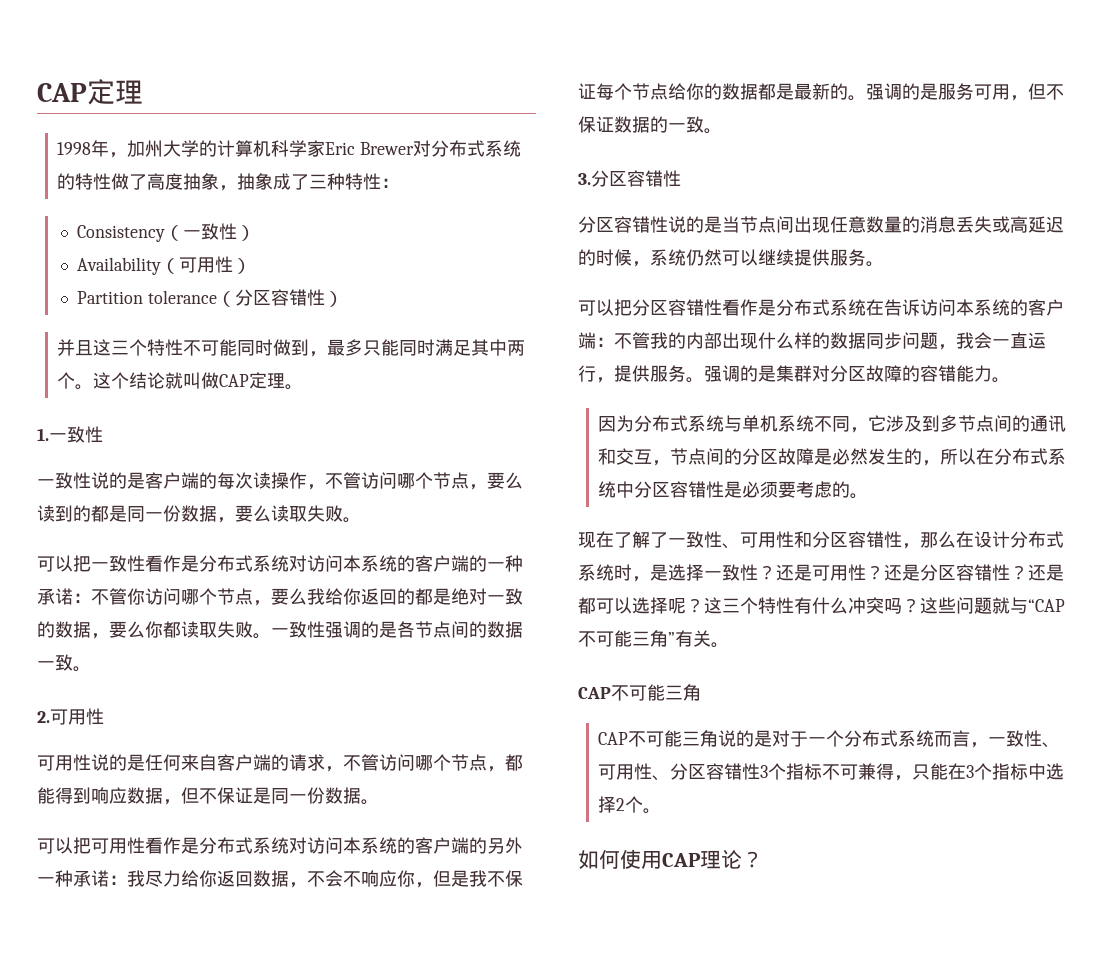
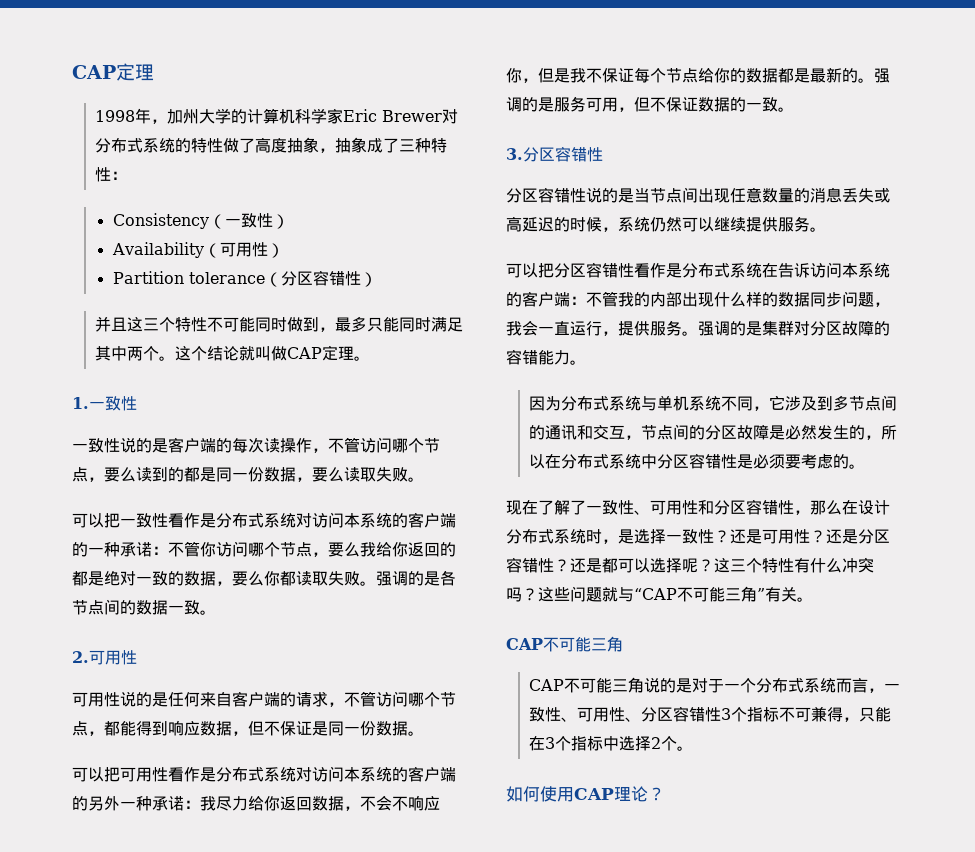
- 一致性强调的是各节点间的数据一致。
+ 强调的是各节点间的数据一致。

